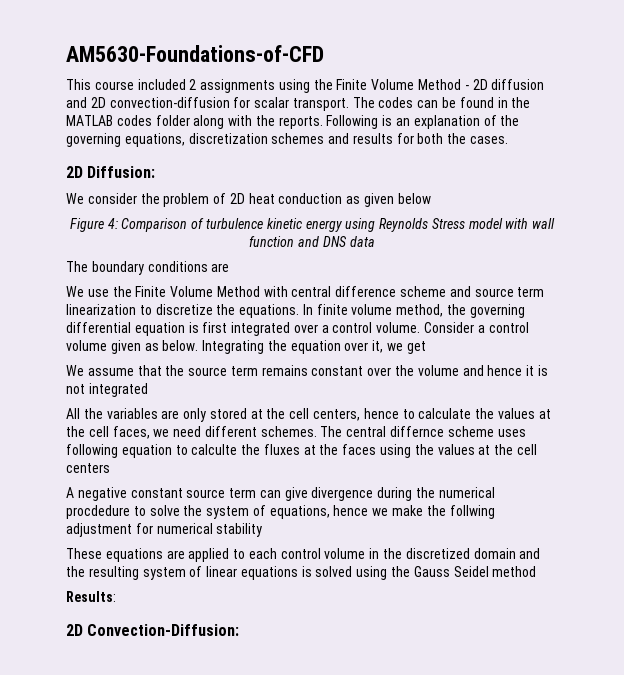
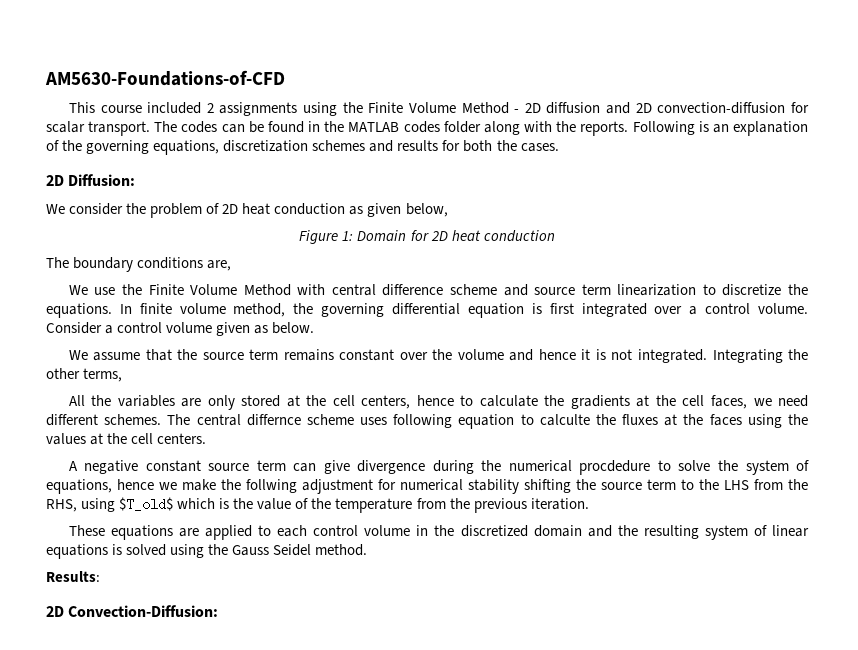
- We consider the problem of 2D heat conduction as given below
+ We consider the problem of 2D heat conduction as given below,
- Figure 4: Comparison of turbulence kinetic energy using Reynolds Stress model with wall function and DNS data
+ Figure 1: Domain for 2D heat conduction
- The boundary conditions are
+ The boundary conditions are,
- Integrating the equation over it, we get
- We assume that the source term remains constant over the volume and hence it is not integrated
+ We assume that the source term remains constant over the volume and hence it is not integrated. Integrating the other terms,
- All the variables are only stored at the cell centers, hence to calculate the values at the cell faces, we need different schemes.
+ All the variables are only stored at the cell centers, hence to calculate the gradients at the cell faces, we need different schemes.
- The central differnce scheme uses following equation to calculte the fluxes at the faces using the values at the cell centers
+ The central differnce scheme uses following equation to calculte the fluxes at the faces using the values at the cell centers.
- A negative constant source term can give divergence during the numerical procdedure to solve the system of equations, hence we make the follwing adjustment for numerical stability
+ A negative constant source term can give divergence during the numerical procdedure to solve the system of equations, hence we make the follwing adjustment for numerical stability shifting the source term to the LHS from the RHS, using $T_old$ which is the value of the temperature from the previous iteration.
- These equations are applied to each control volume in the discretized domain and the resulting system of linear equations is solved using the Gauss Seidel method
+ These equations are applied to each control volume in the discretized domain and the resulting system of linear equations is solved using the Gauss Seidel method.

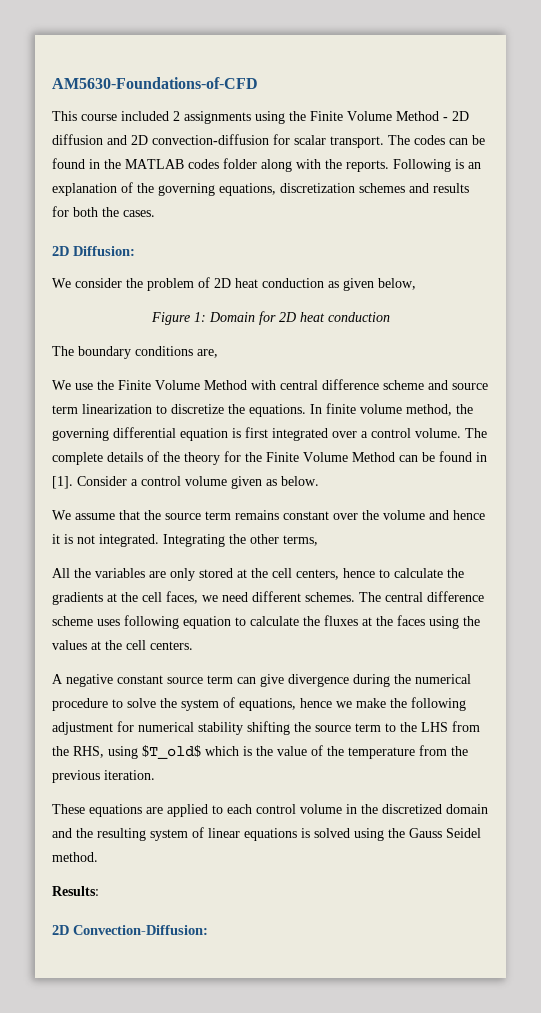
+ The complete details of the theory for the Finite Volume Method can be found in [1].
- The central differnce scheme uses following equation to calculte the fluxes at the faces using the values at the cell centers.
+ The central difference scheme uses following equation to calculate the fluxes at the faces using the values at the cell centers.
- A negative constant source term can give divergence during the numerical procdedure to solve the system of equations, hence we make the follwing adjustment for numerical stability shifting the source term to the LHS from the RHS, using $T_old$ which is the value of the temperature from the previous iteration.
+ A negative constant source term can give divergence during the numerical procedure to solve the system of equations, hence we make the following adjustment for numerical stability shifting the source term to the LHS from the RHS, using $T_old$ which is the value of the temperature from the previous iteration.

